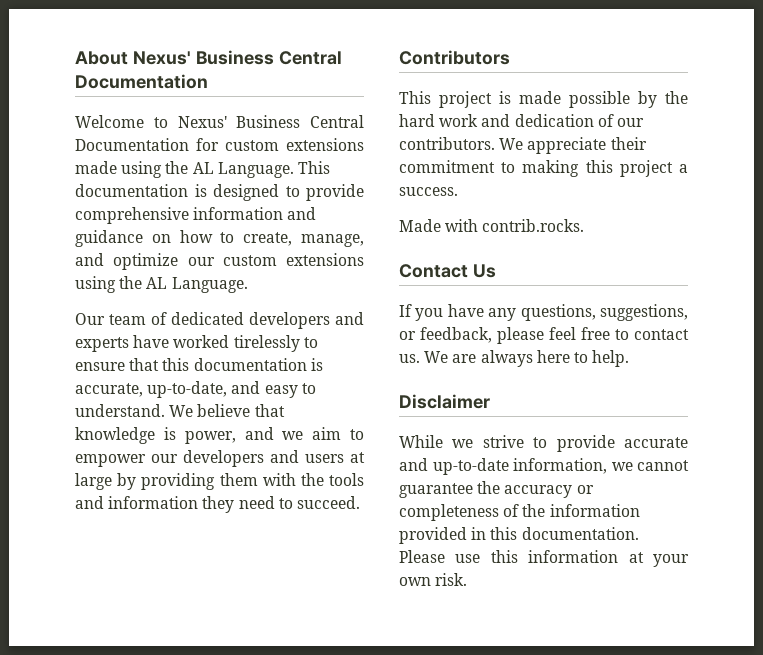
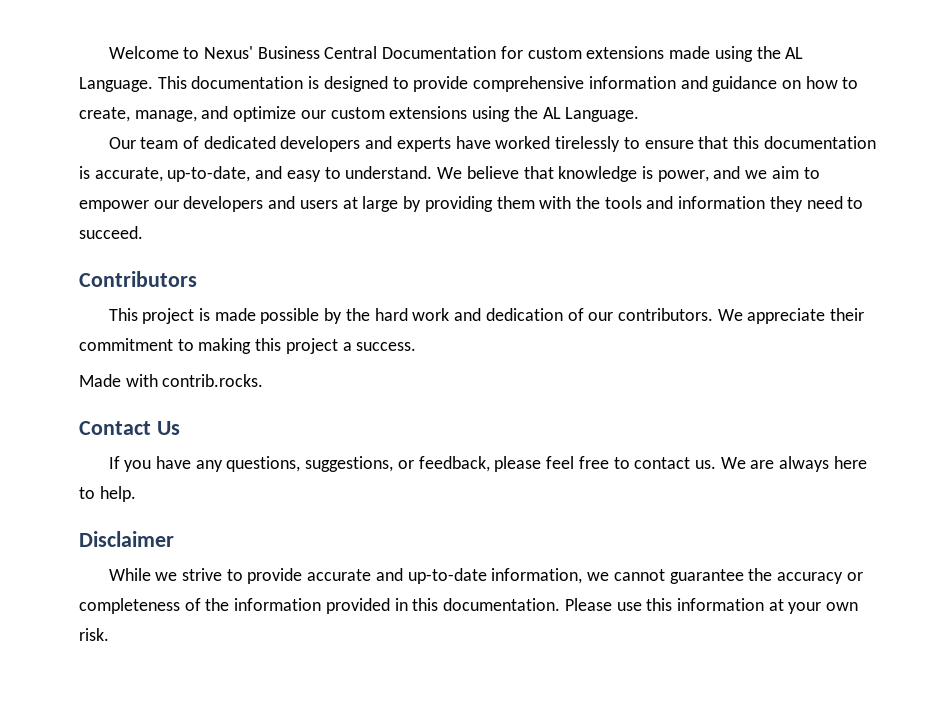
- About Nexus' Business Central Documentation

